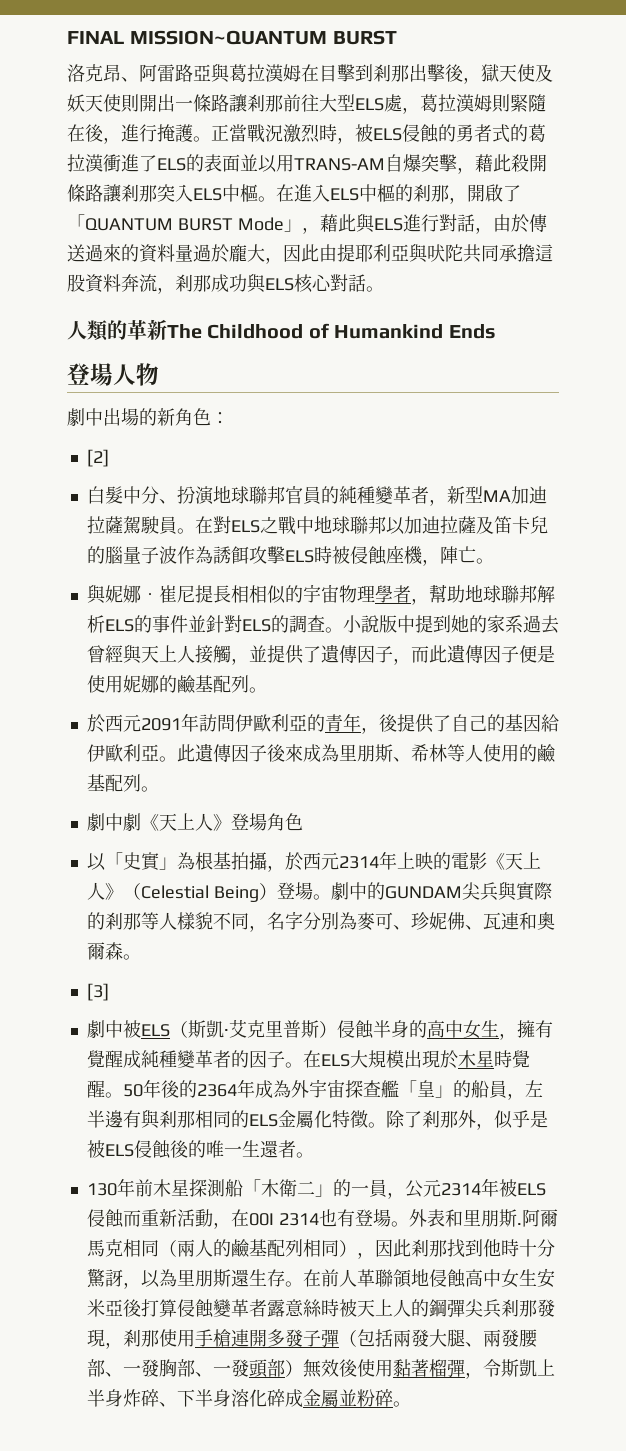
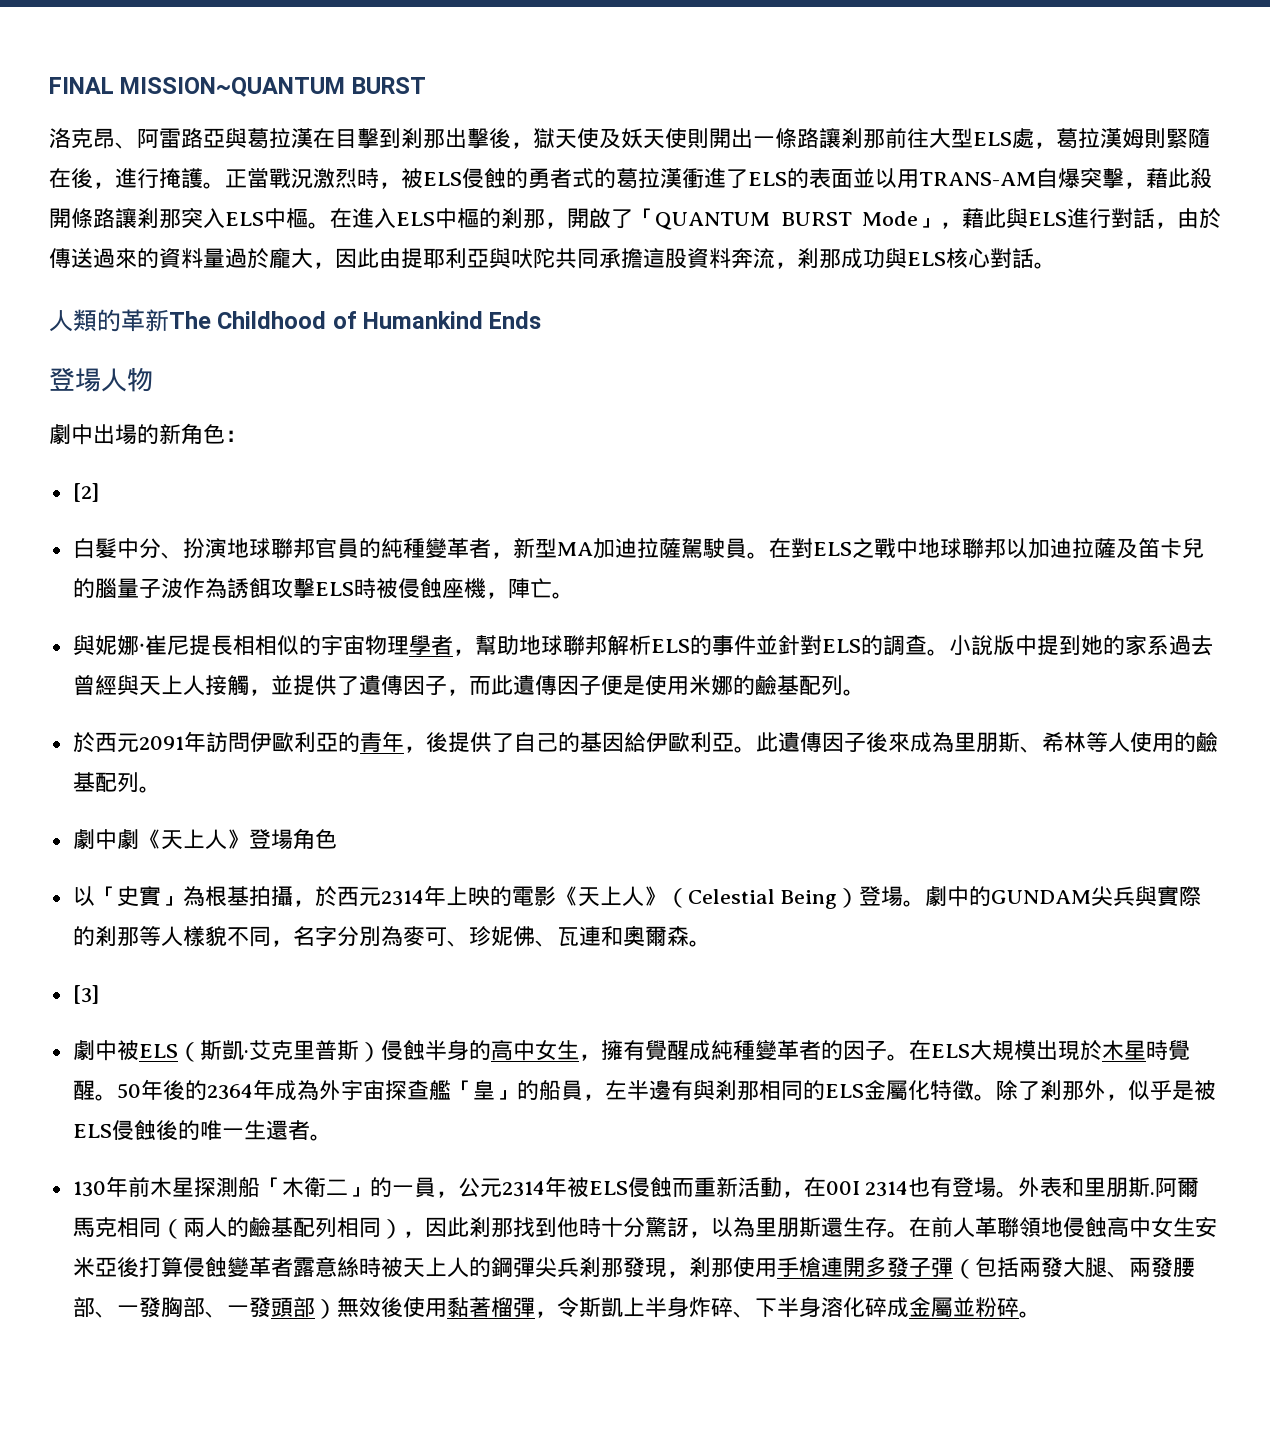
- 洛克昂、阿雷路亞與葛拉漢姆在目擊到剎那出擊後，獄天使及妖天使則開出一條路讓剎那前往大型ELS處，葛拉漢姆則緊隨在後，進行掩護。
+ 洛克昂、阿雷路亞與葛拉漢在目擊到剎那出擊後，獄天使及妖天使則開出一條路讓剎那前往大型ELS處，葛拉漢姆則緊隨在後，進行掩護。
- 小說版中提到她的家系過去曾經與天上人接觸，並提供了遺傳因子，而此遺傳因子便是使用妮娜的鹼基配列。
+ 小說版中提到她的家系過去曾經與天上人接觸，並提供了遺傳因子，而此遺傳因子便是使用米娜的鹼基配列。

